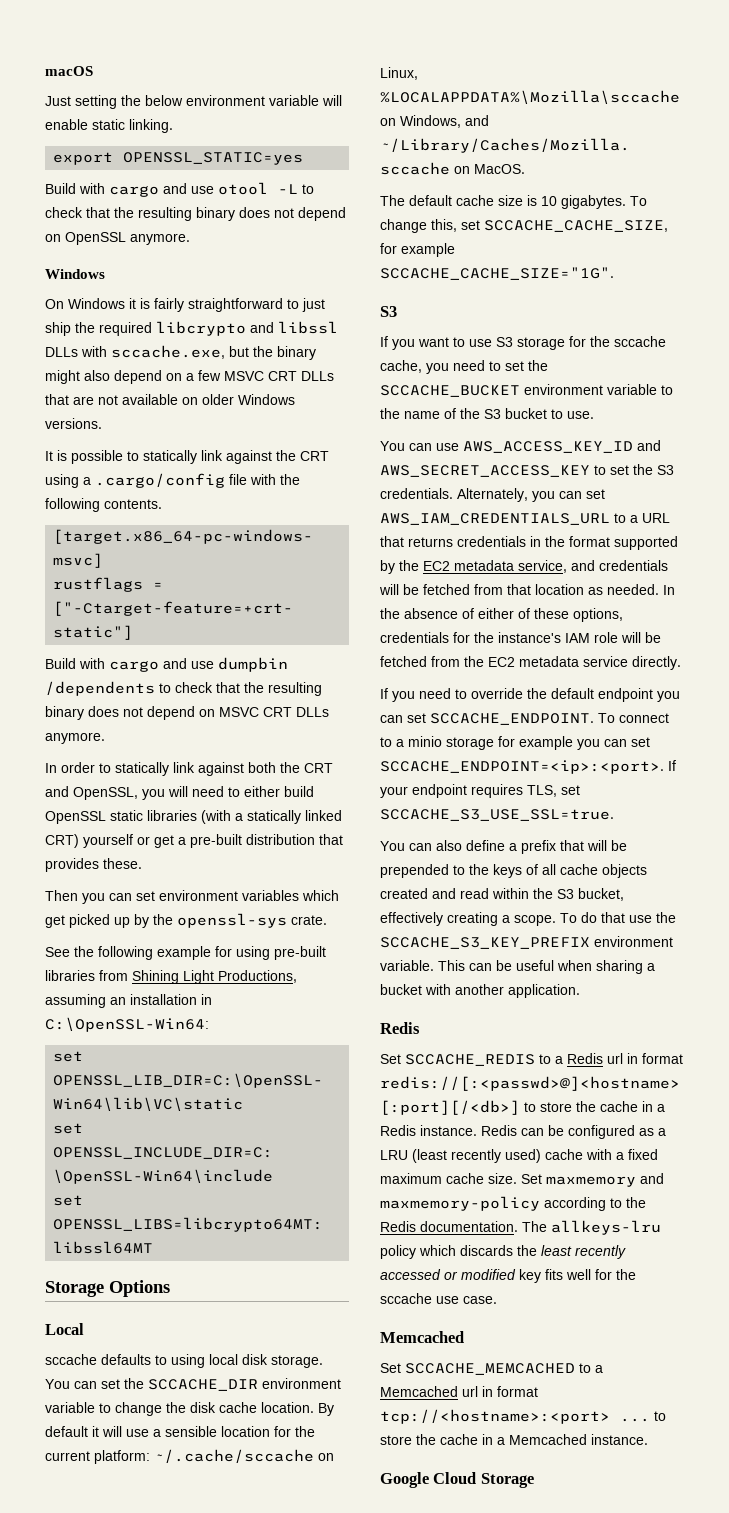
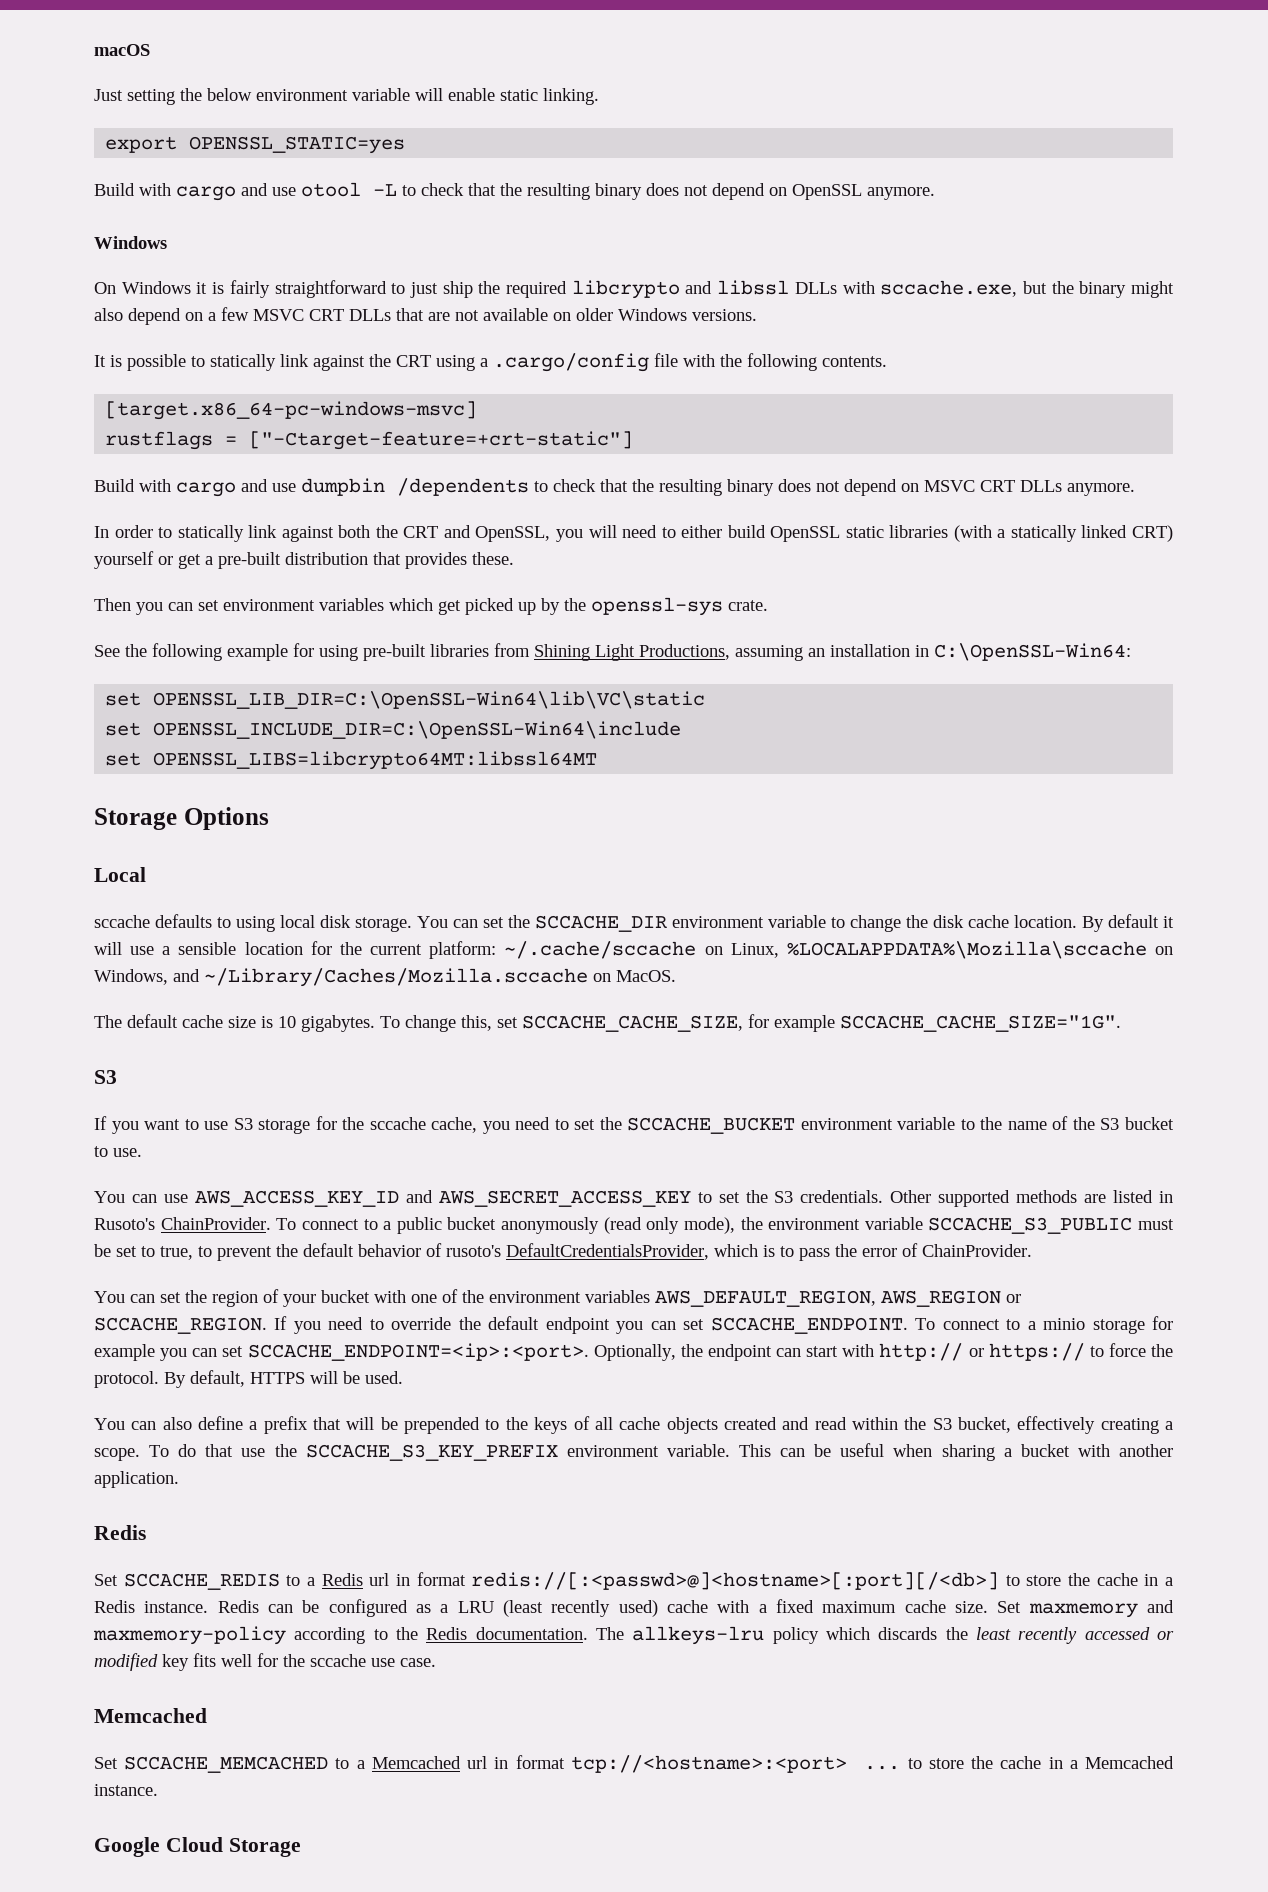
- Alternately, you can set AWS_IAM_CREDENTIALS_URL to a URL that returns credentials in the format supported by the EC2 metadata service, and credentials will be fetched from that location as needed. In the absence of either of these options, credentials for the instance's IAM role will be fetched from the EC2 metadata service directly.
- If you need to override the default endpoint you can set SCCACHE_ENDPOINT.
+ Other supported methods are listed in Rusoto's ChainProvider. To connect to a public bucket anonymously (read only mode), the environment variable SCCACHE_S3_PUBLIC must be set to true, to prevent the default behavior of rusoto's DefaultCredentialsProvider, which is to pass the error of ChainProvider.
+ You can set the region of your bucket with one of the environment variables AWS_DEFAULT_REGION, AWS_REGION or SCCACHE_REGION. If you need to override the default endpoint you can set SCCACHE_ENDPOINT.
- If your endpoint requires TLS, set SCCACHE_S3_USE_SSL=true.
+ Optionally, the endpoint can start with http:// or https:// to force the protocol. By default, HTTPS will be used.

